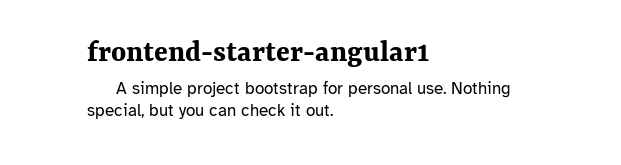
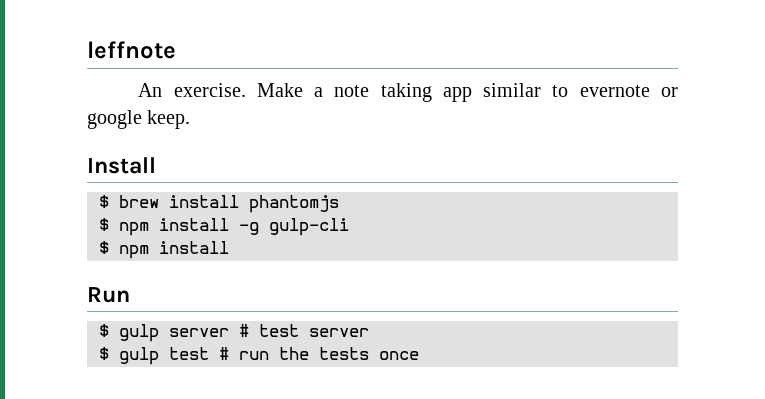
- frontend-starter-angular1
- A simple project bootstrap for personal use. Nothing special, but you can check it out.
+ leffnote
+ An exercise. Make a note taking app similar to evernote or google keep.
+ Install
+ $ brew install phantomjs
+ $ npm install -g gulp-cli
+ $ npm install
+ Run
+ $ gulp server # test server
+ $ gulp test # run the tests once

